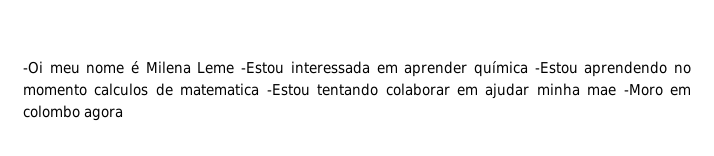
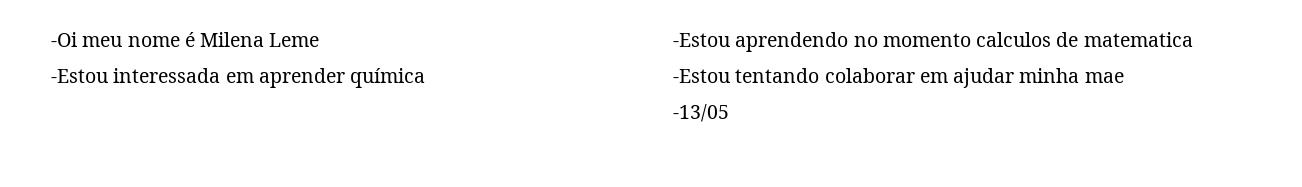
- -Oi meu nome é Milena Leme -Estou interessada em aprender química -Estou aprendendo no momento calculos de matematica -Estou tentando colaborar em ajudar minha mae -Moro em colombo agora
+ -Oi meu nome é Milena Leme
+ -Estou interessada em aprender química
+ -Estou aprendendo no momento calculos de matematica
+ -Estou tentando colaborar em ajudar minha mae
+ -13/05

